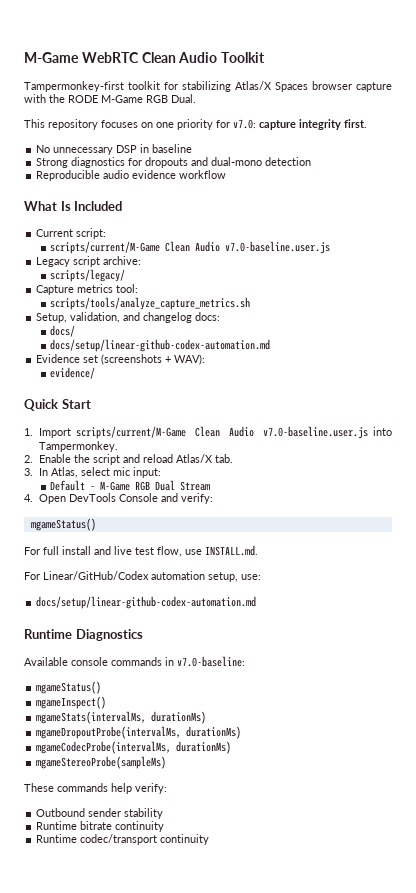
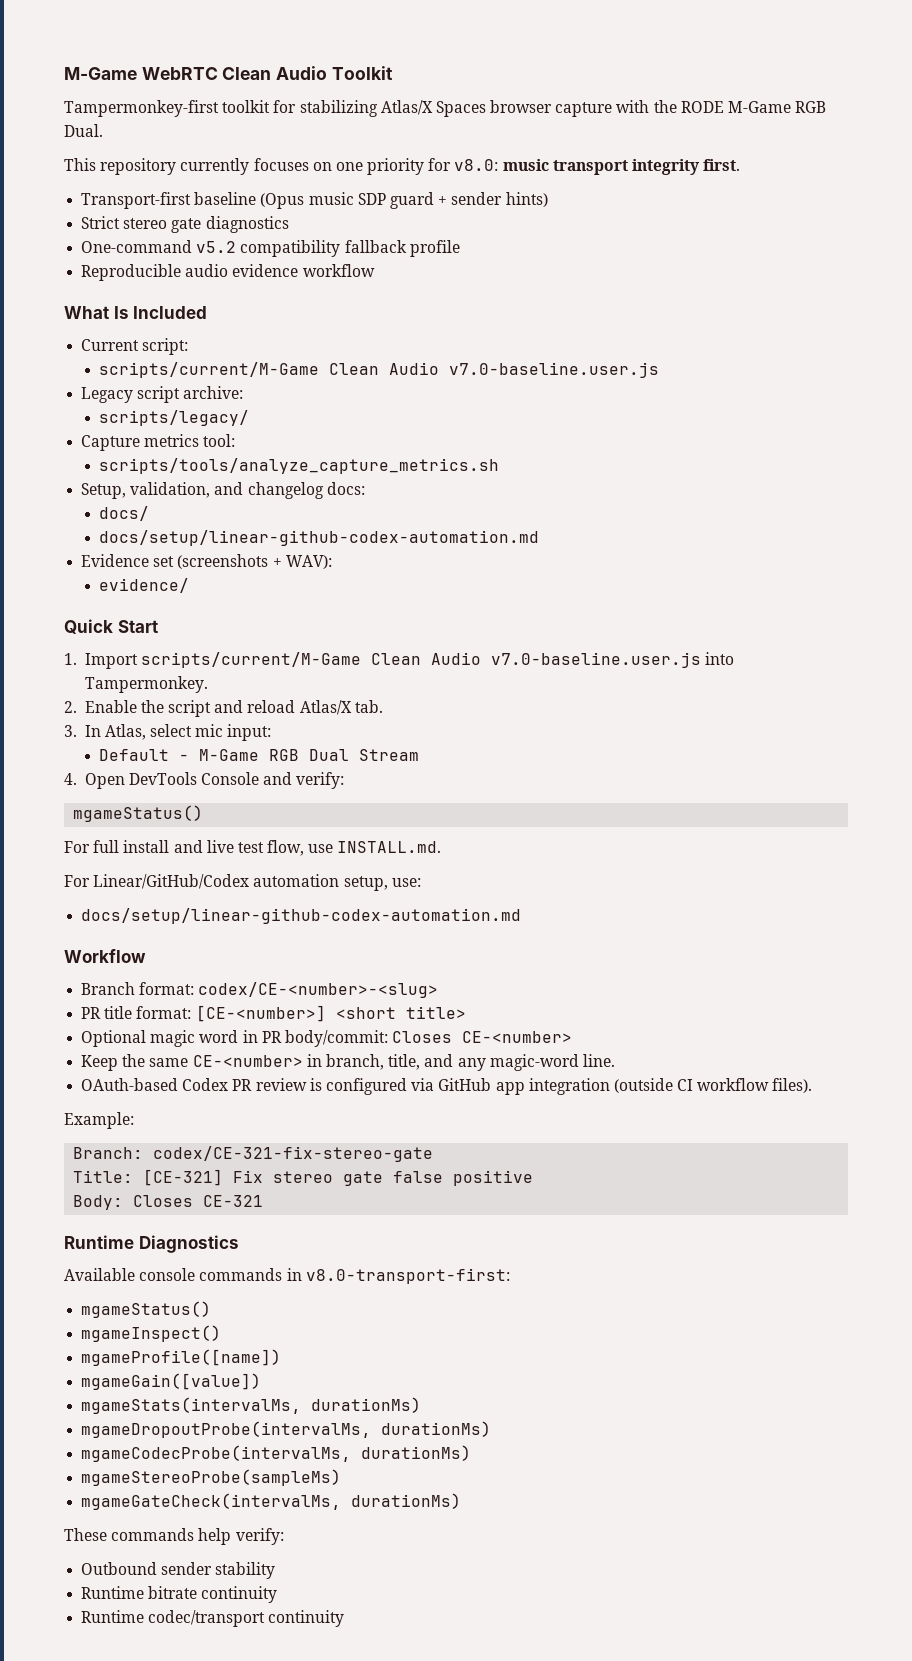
- This repository focuses on one priority for v7.0: capture integrity first.
+ This repository currently focuses on one priority for v8.0: music transport integrity first.
- No unnecessary DSP in baseline
- Strong diagnostics for dropouts and dual-mono detection
+ Transport-first baseline (Opus music SDP guard + sender hints)
+ Strict stereo gate diagnostics
+ One-command v5.2 compatibility fallback profile
+ Workflow
+ Branch format: codex/CE-<number>-<slug>
+ PR title format: [CE-<number>] <short title>
+ Optional magic word in PR body/commit: Closes CE-<number>
+ Keep the same CE-<number> in branch, title, and any magic-word line.
+ OAuth-based Codex PR review is configured via GitHub app integration (outside CI workflow files).
+ Example:
+ Branch: codex/CE-321-fix-stereo-gate
+ Title: [CE-321] Fix stereo gate false positive
+ Body: Closes CE-321
- Available console commands in v7.0-baseline:
+ Available console commands in v8.0-transport-first:
+ mgameProfile([name])
+ mgameGain([value])
+ mgameGateCheck(intervalMs, durationMs)

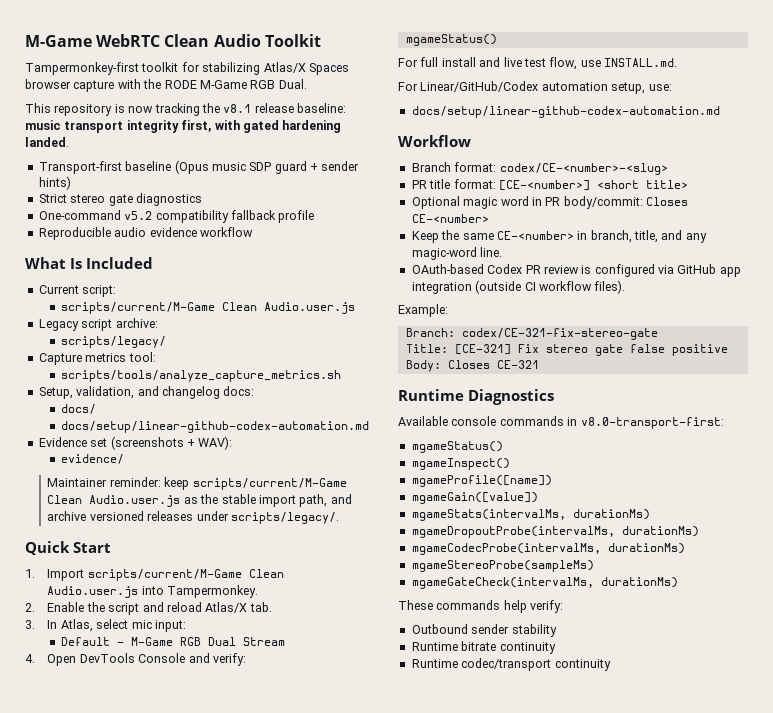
- This repository currently focuses on one priority for v8.0: music transport integrity first.
+ This repository is now tracking the v8.1 release baseline: music transport integrity first, with gated hardening landed.
  Current script:
- scripts/current/M-Game Clean Audio v7.0-baseline.user.js
+ scripts/current/M-Game Clean Audio.user.js
+ Maintainer reminder: keep scripts/current/M-Game Clean Audio.user.js as the stable import path, and archive versioned releases under scripts/legacy/.
- 1. Import scripts/current/M-Game Clean Audio v7.0-baseline.user.js into Tampermonkey.
+ 1. Import scripts/current/M-Game Clean Audio.user.js into Tampermonkey.

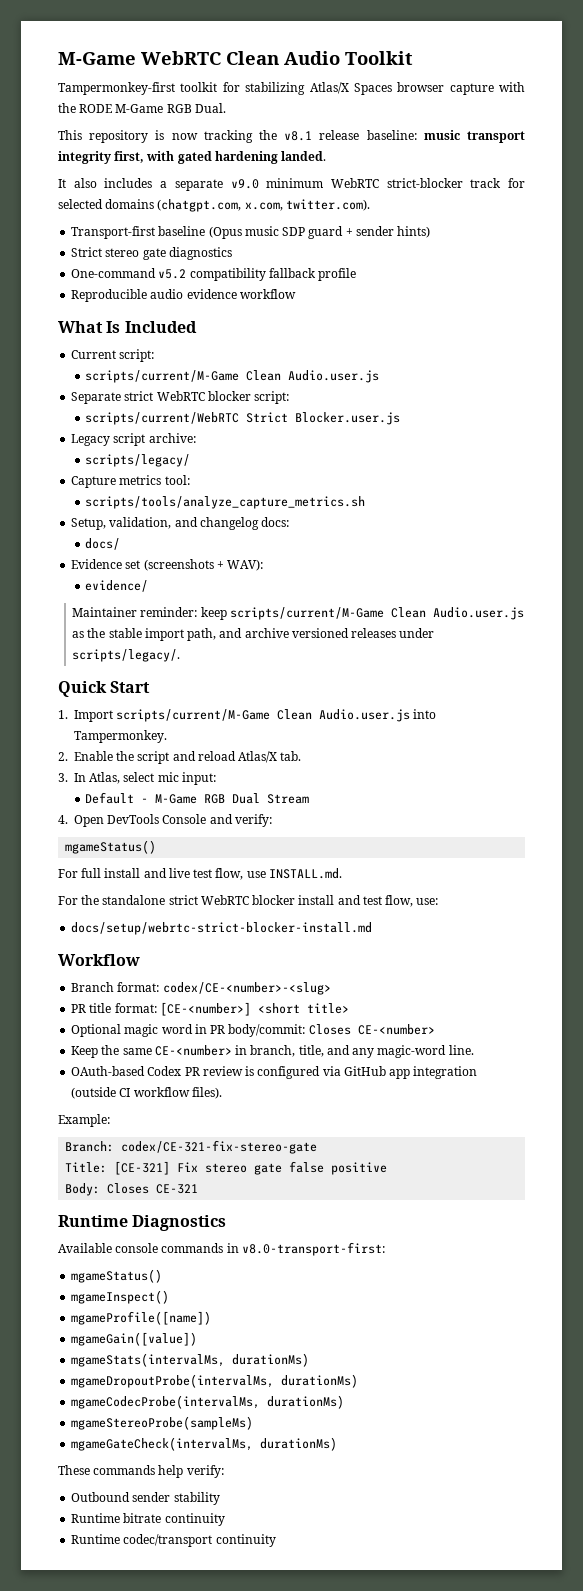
+ It also includes a separate v9.0 minimum WebRTC strict-blocker track for selected domains (chatgpt.com, x.com, twitter.com).
+ Separate strict WebRTC blocker script:
+ scripts/current/WebRTC Strict Blocker.user.js
  docs/
- docs/setup/linear-github-codex-automation.md
- For Linear/GitHub/Codex automation setup, use:
- docs/setup/linear-github-codex-automation.md
+ For the standalone strict WebRTC blocker install and test flow, use:
+ docs/setup/webrtc-strict-blocker-install.md

